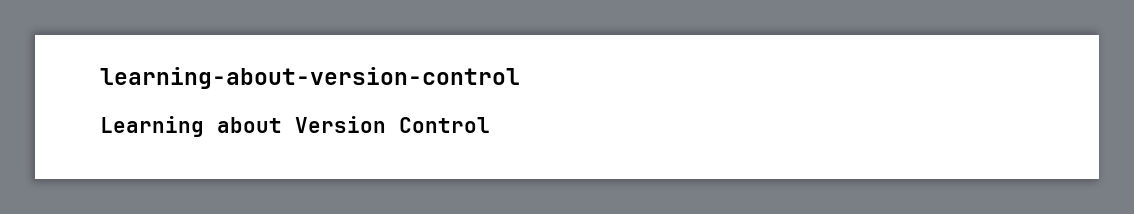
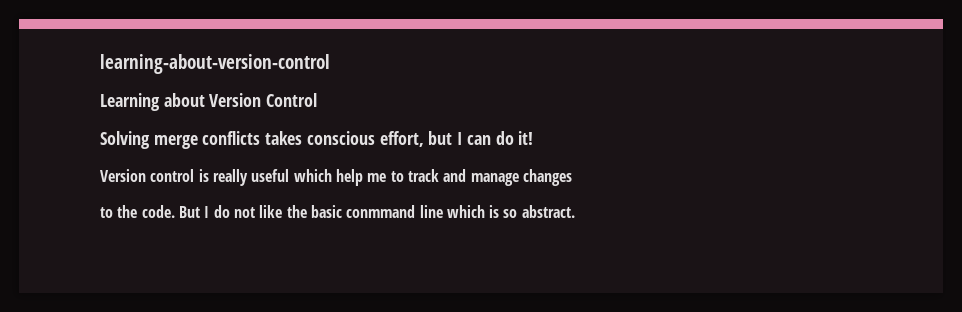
+ Solving merge conflicts takes conscious effort, but I can do it!
+ Version control is really useful which help me to track and manage changes
+ to the code. But I do not like the basic conmmand line which is so abstract.

